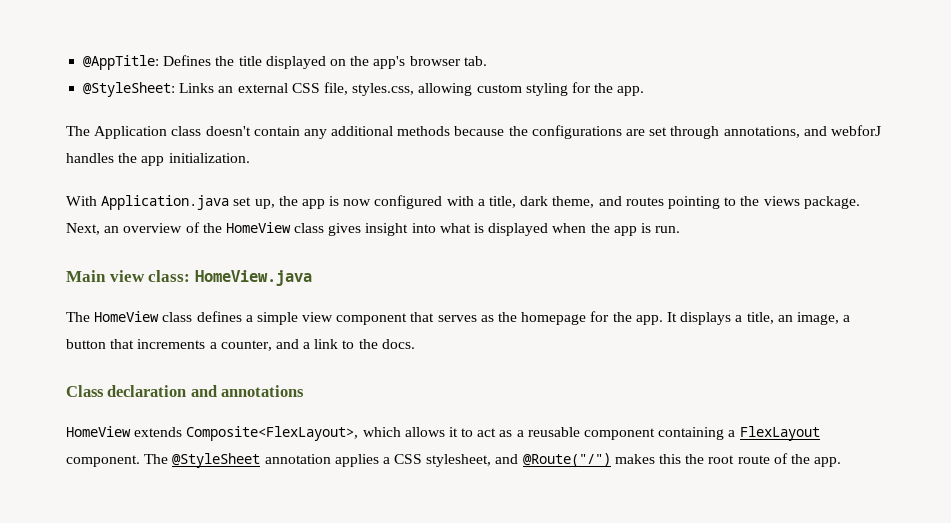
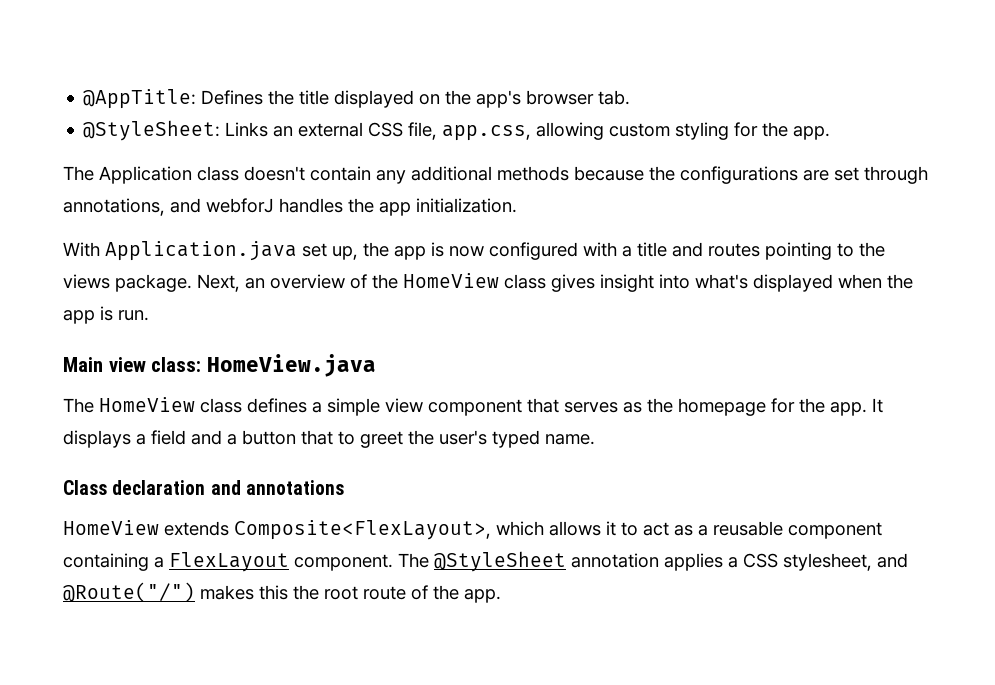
- @StyleSheet: Links an external CSS file, styles.css, allowing custom styling for the app.
+ @StyleSheet: Links an external CSS file, app.css, allowing custom styling for the app.
- With Application.java set up, the app is now configured with a title, dark theme, and routes pointing to the views package.
+ With Application.java set up, the app is now configured with a title and routes pointing to the views package.
- Next, an overview of the HomeView class gives insight into what is displayed when the app is run.
+ Next, an overview of the HomeView class gives insight into what's displayed when the app is run.
- It displays a title, an image, a button that increments a counter, and a link to the docs.
+ It displays a field and a button that to greet the user's typed name.

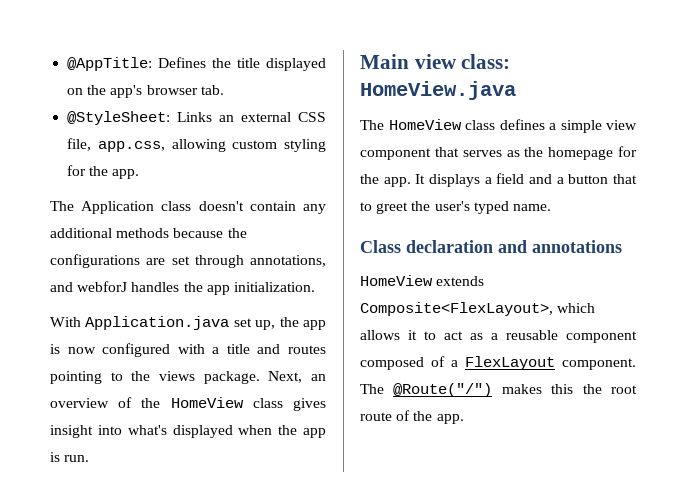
- HomeView extends Composite<FlexLayout>, which allows it to act as a reusable component containing a FlexLayout component.
+ HomeView extends Composite<FlexLayout>, which allows it to act as a reusable component composed of a FlexLayout component.
- The @StyleSheet annotation applies a CSS stylesheet, and @Route("/") makes this the root route of the app.
+ The @Route("/") makes this the root route of the app.

